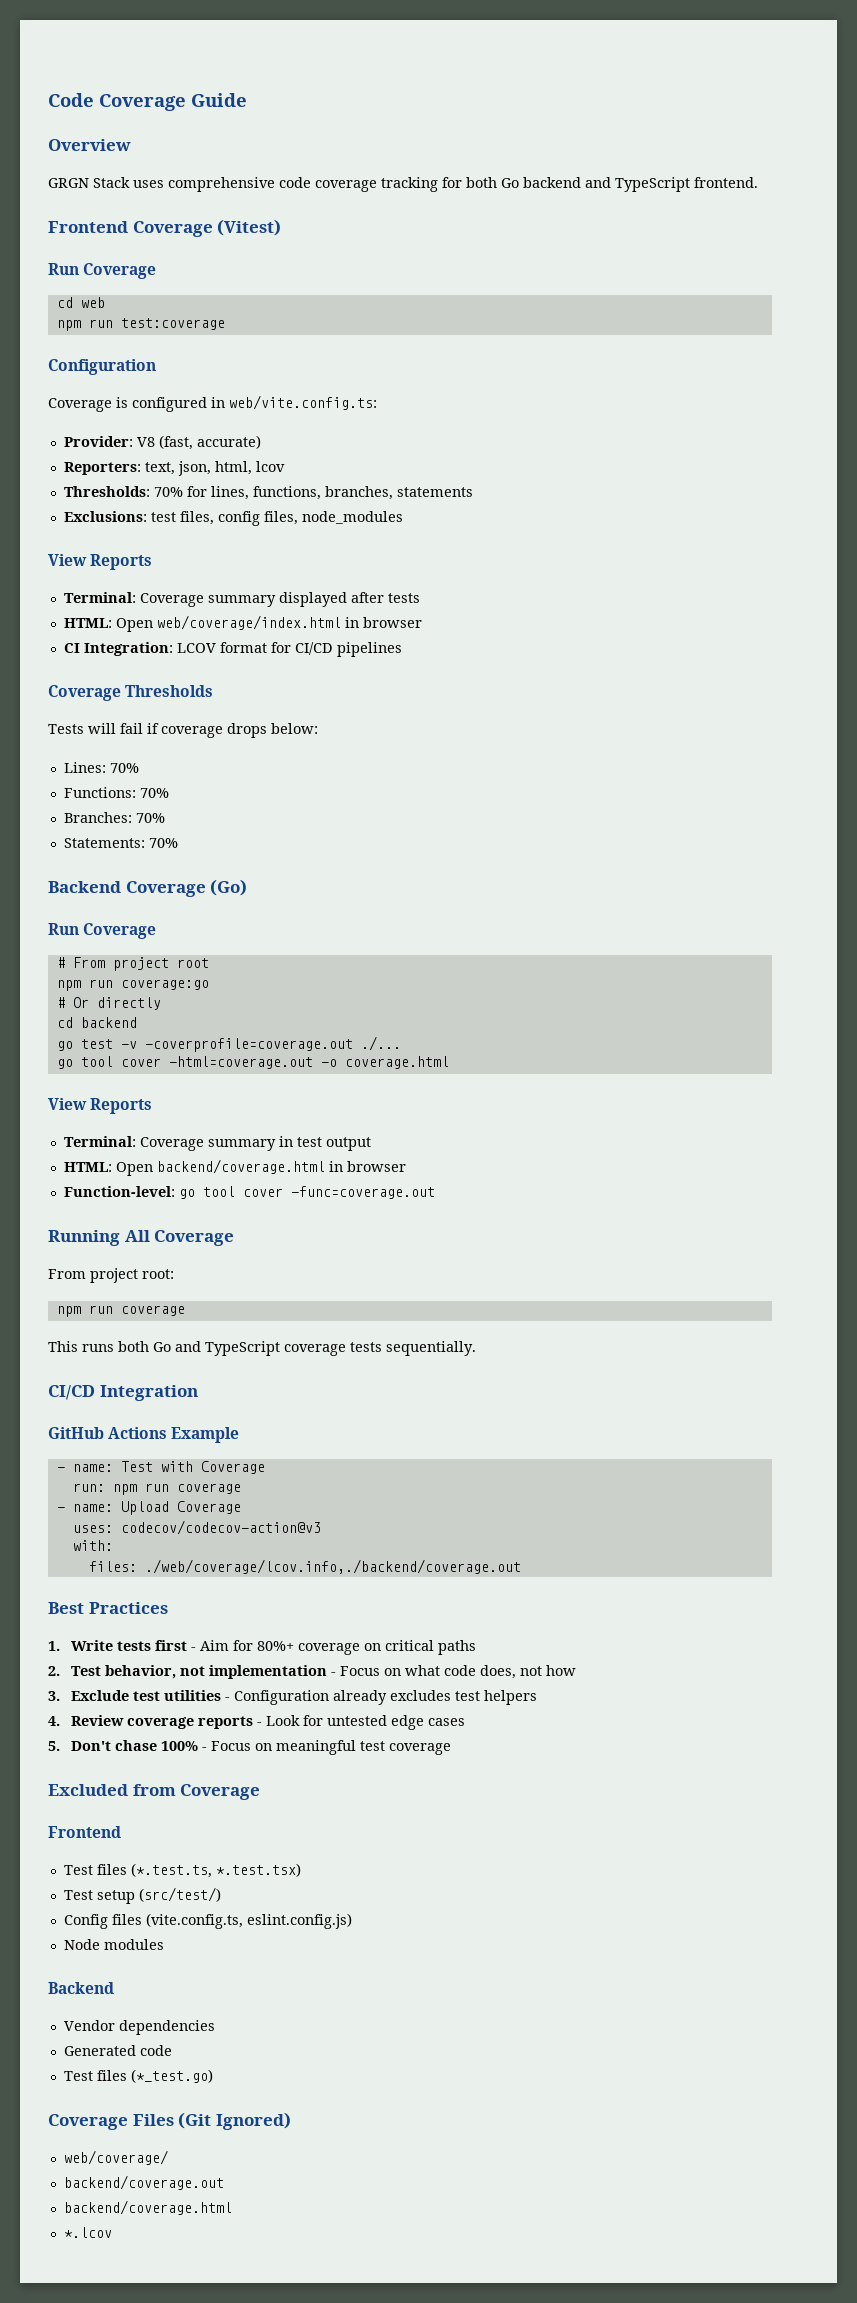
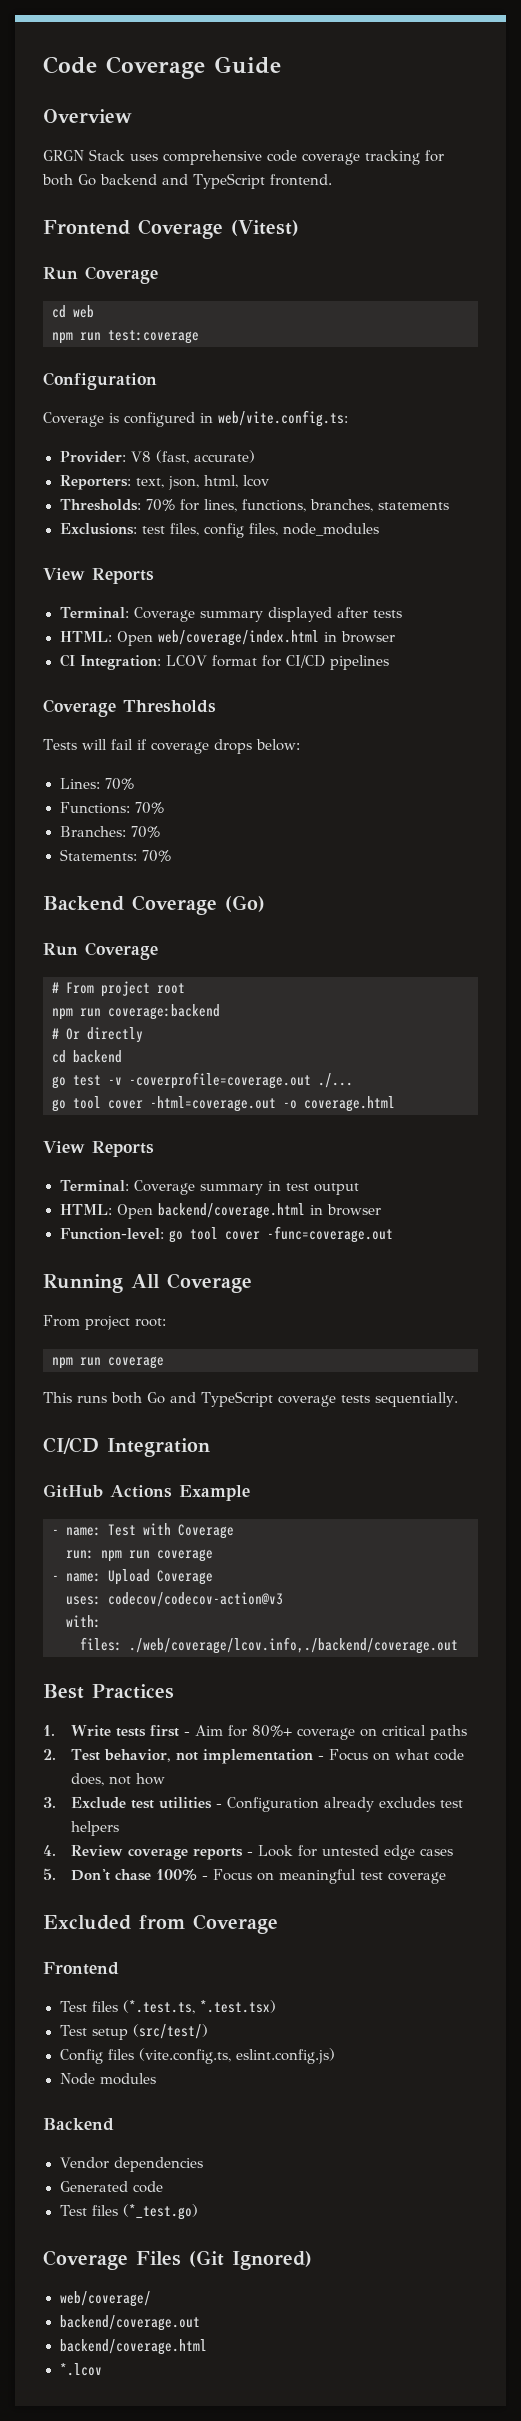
- npm run coverage:go
+ npm run coverage:backend

